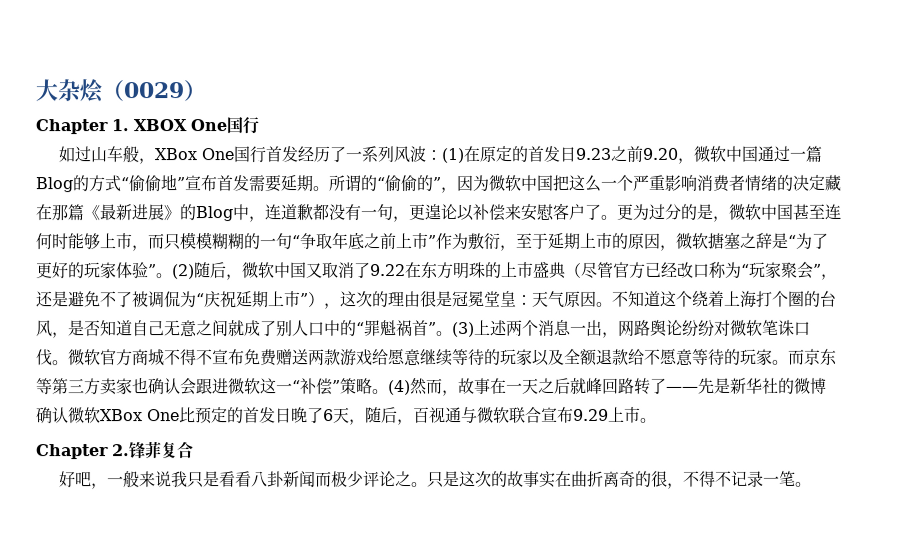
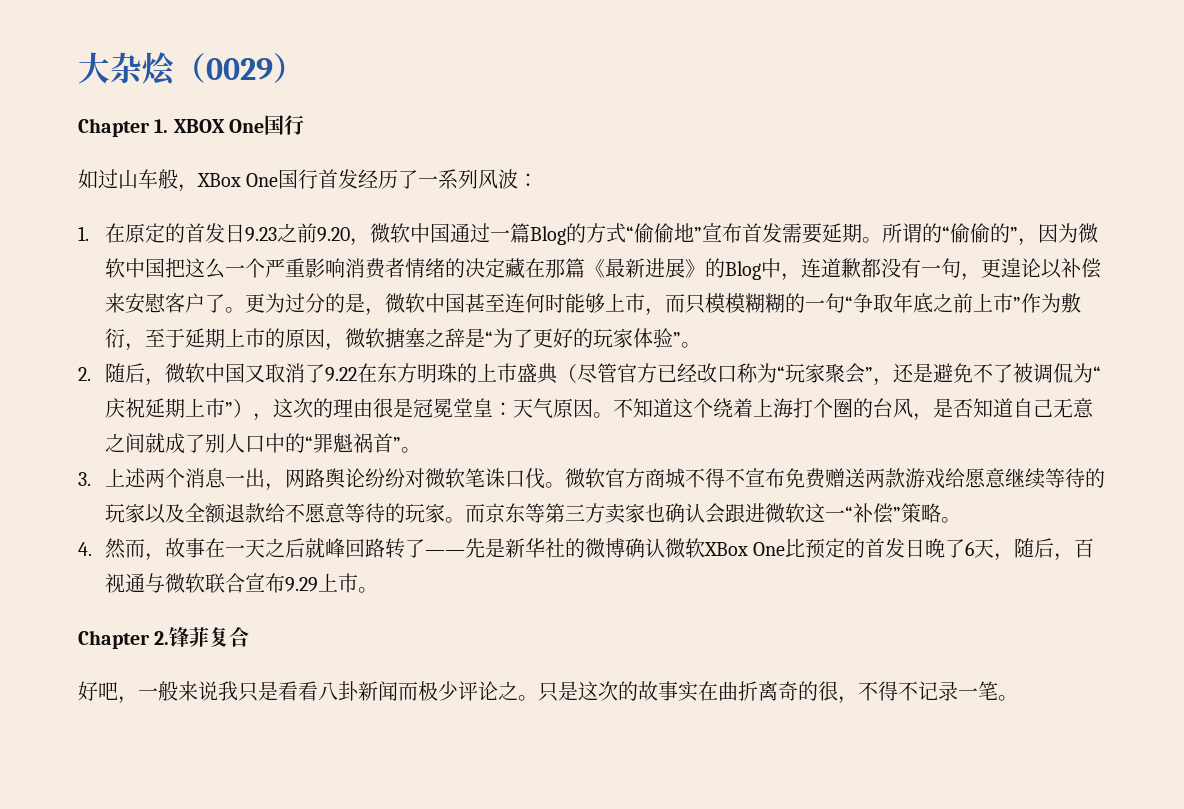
- 如过山车般，XBox One国行首发经历了一系列风波：(1)在原定的首发日9.23之前9.20，微软中国通过一篇Blog的方式“偷偷地”宣布首发需要延期。
+ 如过山车般，XBox One国行首发经历了一系列风波：
+ 1.在原定的首发日9.23之前9.20，微软中国通过一篇Blog的方式“偷偷地”宣布首发需要延期。
- 更为过分的是，微软中国甚至连何时能够上市，而只模模糊糊的一句“争取年底之前上市”作为敷衍，至于延期上市的原因，微软搪塞之辞是“为了更好的玩家体验”。(2)随后，微软中国又取消了9.22在东方明珠的上市盛典（尽管官方已经改口称为“玩家聚会”，还是避免不了被调侃为“庆祝延期上市”），这次的理由很是冠冕堂皇：
+ 更为过分的是，微软中国甚至连何时能够上市，而只模模糊糊的一句“争取年底之前上市”作为敷衍，至于延期上市的原因，微软搪塞之辞是“为了更好的玩家体验”。
+ 2.随后，微软中国又取消了9.22在东方明珠的上市盛典（尽管官方已经改口称为“玩家聚会”，还是避免不了被调侃为“庆祝延期上市”），这次的理由很是冠冕堂皇：
- 不知道这个绕着上海打个圈的台风，是否知道自己无意之间就成了别人口中的“罪魁祸首”。(3)上述两个消息一出，网路舆论纷纷对微软笔诛口伐。
+ 不知道这个绕着上海打个圈的台风，是否知道自己无意之间就成了别人口中的“罪魁祸首”。
+ 3.上述两个消息一出，网路舆论纷纷对微软笔诛口伐。
- 而京东等第三方卖家也确认会跟进微软这一“补偿”策略。(4)然而，故事在一天之后就峰回路转了——先是新华社的微博确认微软XBox One比预定的首发日晚了6天，随后，百视通与微软联合宣布9.29上市。
+ 而京东等第三方卖家也确认会跟进微软这一“补偿”策略。
+ 4.然而，故事在一天之后就峰回路转了——先是新华社的微博确认微软XBox One比预定的首发日晚了6天，随后，百视通与微软联合宣布9.29上市。

